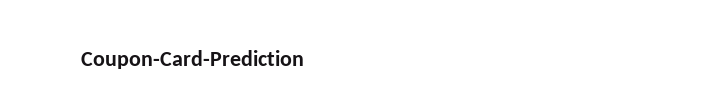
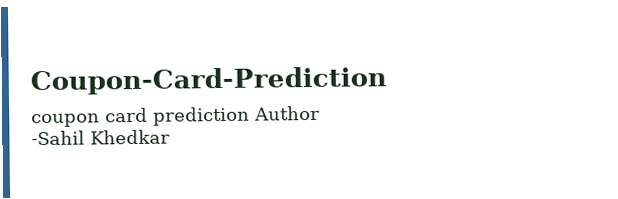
+ coupon card prediction Author
+ -Sahil Khedkar

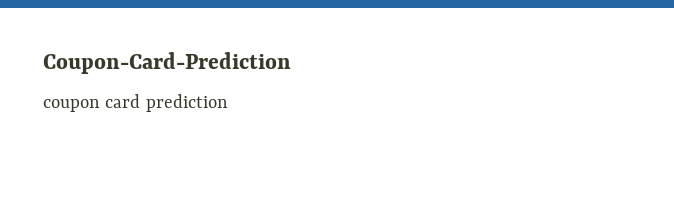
- coupon card prediction Author
- -Sahil Khedkar
+ coupon card prediction

